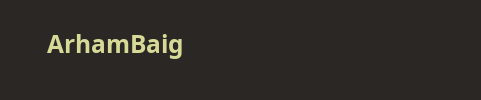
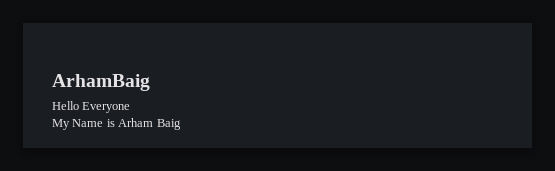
+ Hello Everyone
+ My Name is Arham Baig

